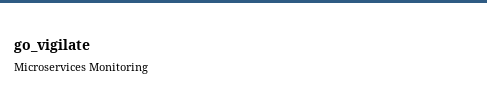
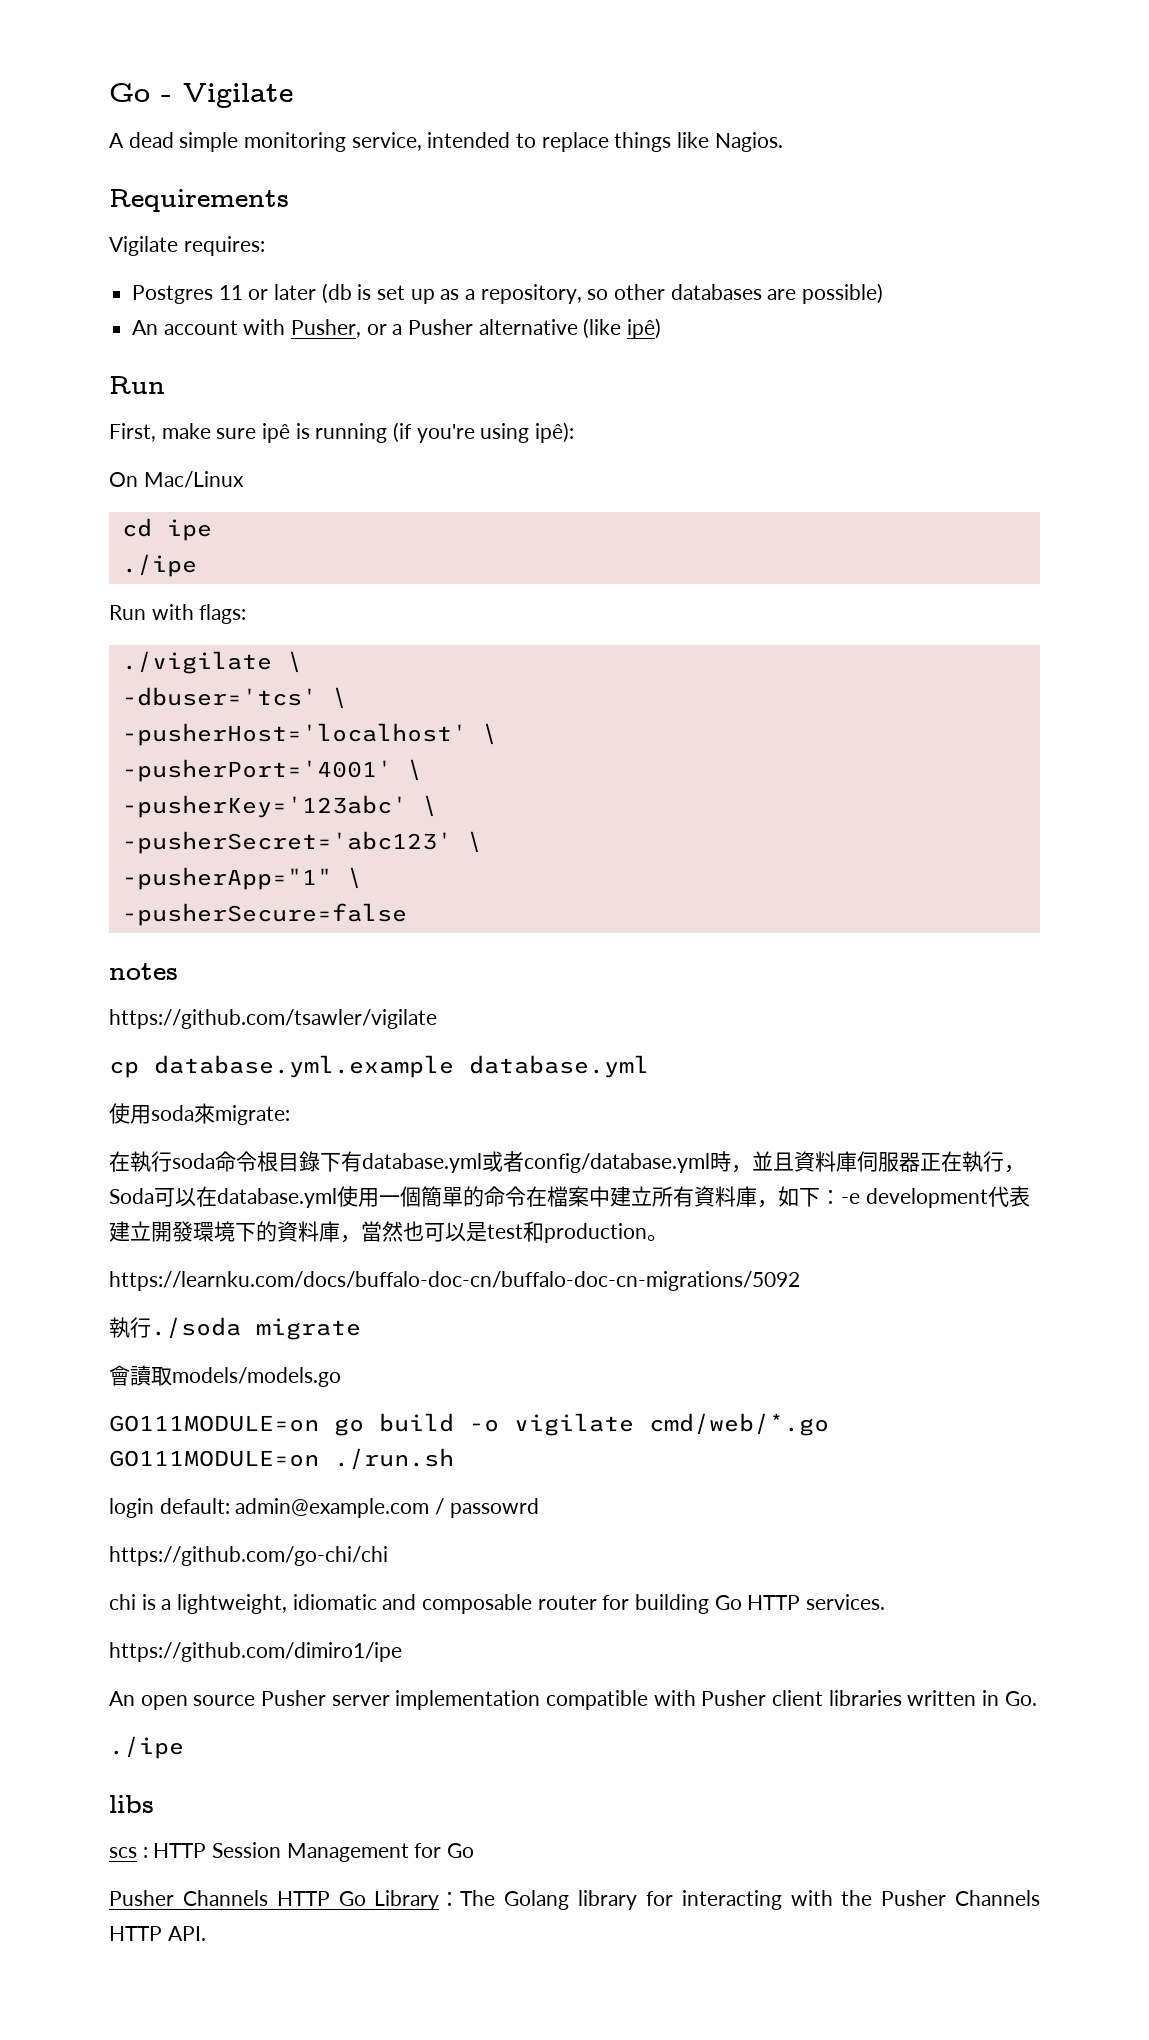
- go_vigilate
- Microservices Monitoring
+ Go - Vigilate
+ A dead simple monitoring service, intended to replace things like Nagios.
+ Requirements
+ Vigilate requires:
+ Postgres 11 or later (db is set up as a repository, so other databases are possible)
+ An account with Pusher, or a Pusher alternative (like ipê)
+ Run
+ First, make sure ipê is running (if you're using ipê):
+ On Mac/Linux
+ cd ipe
+ ./ipe
+ Run with flags:
+ ./vigilate \
+ -dbuser='tcs' \
+ -pusherHost='localhost' \
+ -pusherPort='4001' \
+ -pusherKey='123abc' \
+ -pusherSecret='abc123' \
+ -pusherApp="1" \
+ -pusherSecure=false
+ notes
+ https://github.com/tsawler/vigilate
+ cp database.yml.example database.yml
+ 使用soda來migrate:
+ 在執行soda命令根目錄下有database.yml或者config/database.yml時，並且資料庫伺服器正在執行，Soda可以在database.yml使用一個簡單的命令在檔案中建立所有資料庫，如下：-e development代表建立開發環境下的資料庫，當然也可以是test和production。
+ https://learnku.com/docs/buffalo-doc-cn/buffalo-doc-cn-migrations/5092
+ 執行./soda migrate
+ 會讀取models/models.go
+ GO111MODULE=on go build -o vigilate cmd/web/*.go GO111MODULE=on ./run.sh
+ login default: admin@example.com / passowrd
+ https://github.com/go-chi/chi
+ chi is a lightweight, idiomatic and composable router for building Go HTTP services.
+ https://github.com/dimiro1/ipe
+ An open source Pusher server implementation compatible with Pusher client libraries written in Go.
+ ./ipe
+ libs
+ scs : HTTP Session Management for Go
+ Pusher Channels HTTP Go Library：The Golang library for interacting with the Pusher Channels HTTP API.

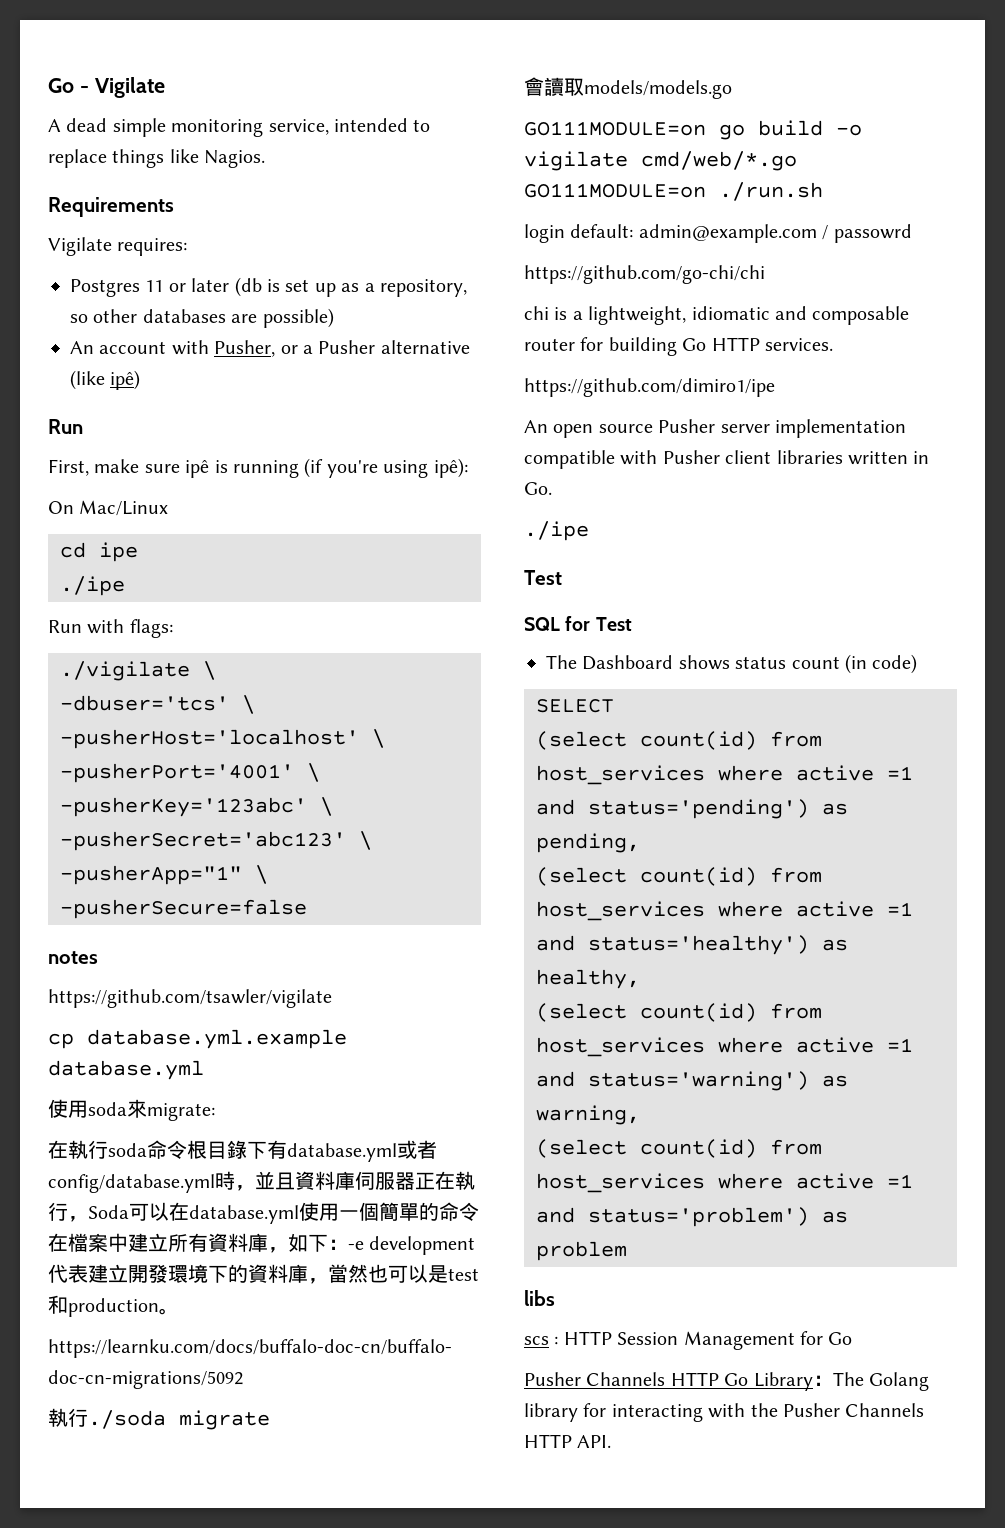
  An open source Pusher server implementation compatible with Pusher client libraries written in Go.
  ./ipe
+ Test
+ SQL for Test
+ The Dashboard shows status count (in code)
+ SELECT
+ (select count(id) from host_services where active =1 and status='pending') as pending,
+ (select count(id) from host_services where active =1 and status='healthy') as healthy,
+ (select count(id) from host_services where active =1 and status='warning') as warning,
+ (select count(id) from host_services where active =1 and status='problem') as problem

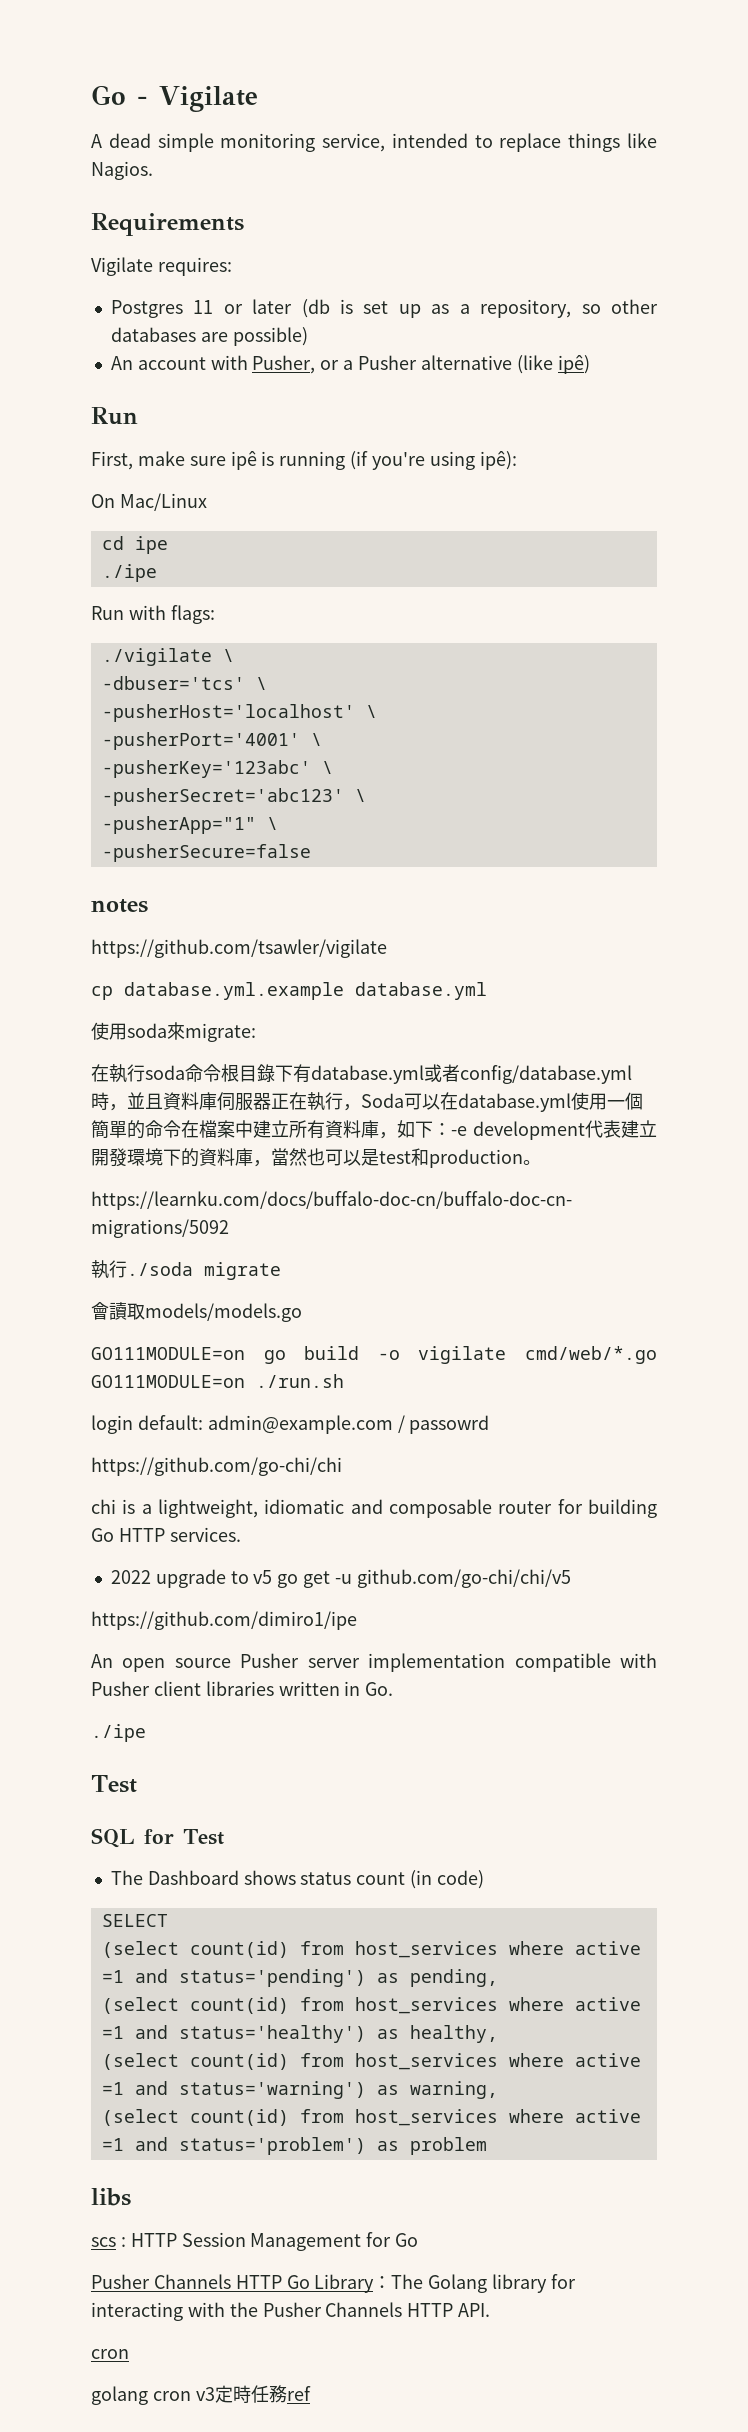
+ 2022 upgrade to v5 go get -u github.com/go-chi/chi/v5
  Pusher Channels HTTP Go Library：The Golang library for interacting with the Pusher Channels HTTP API.
+ cron
+ golang cron v3定時任務ref

